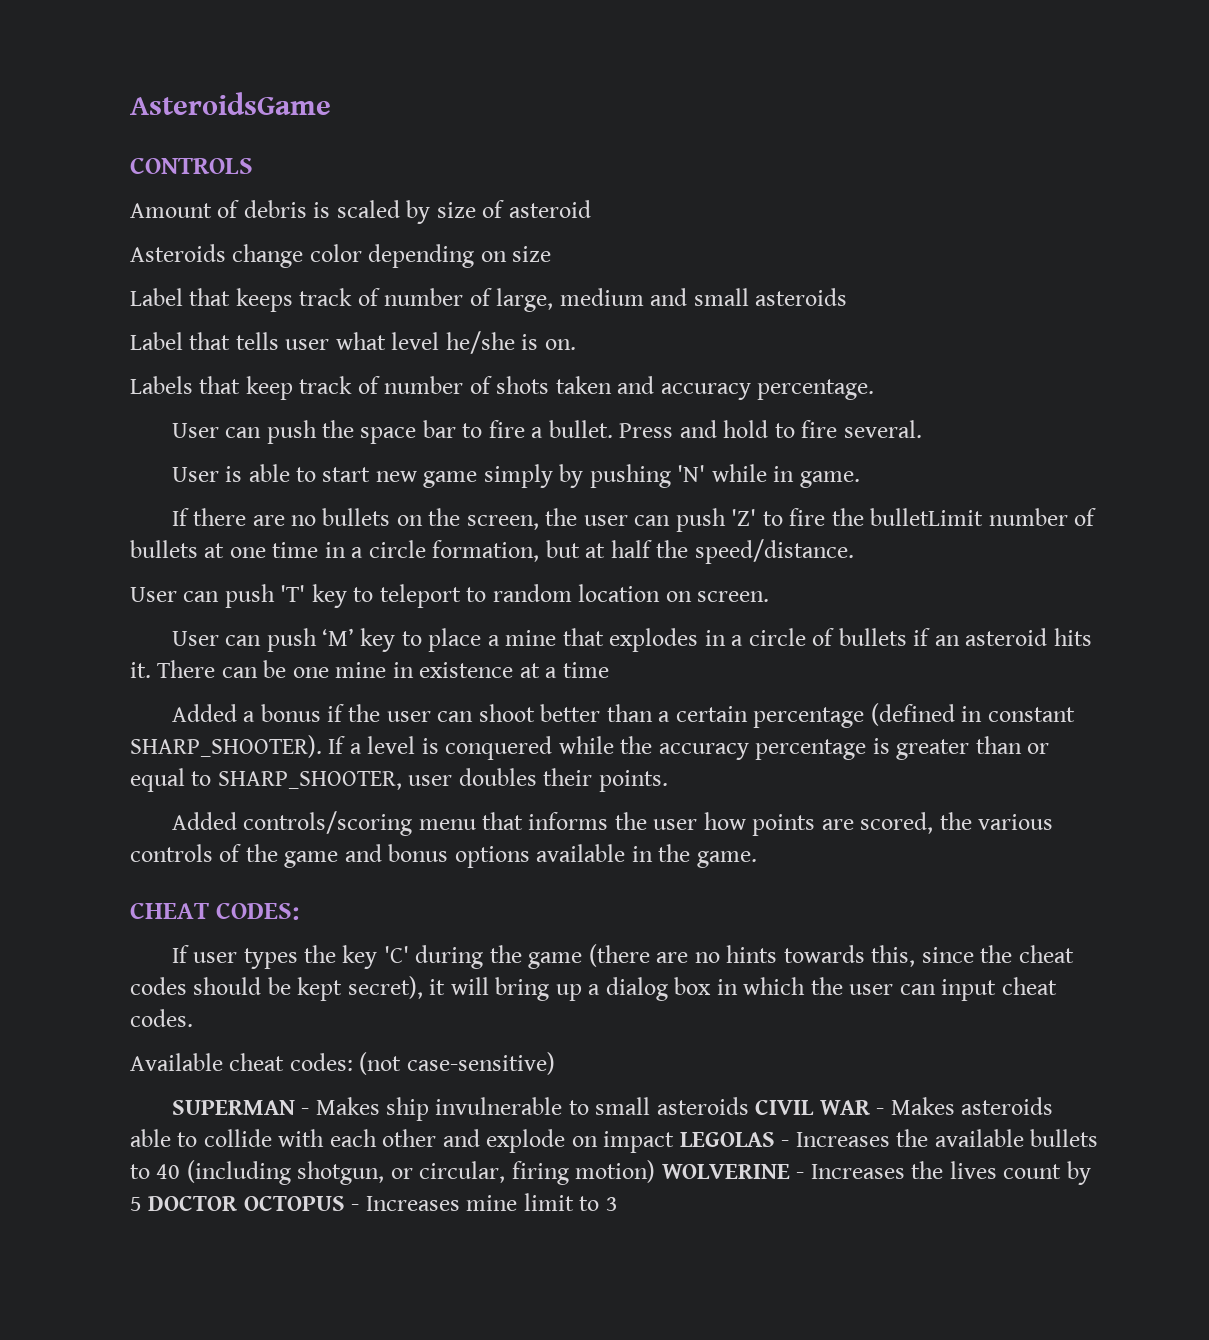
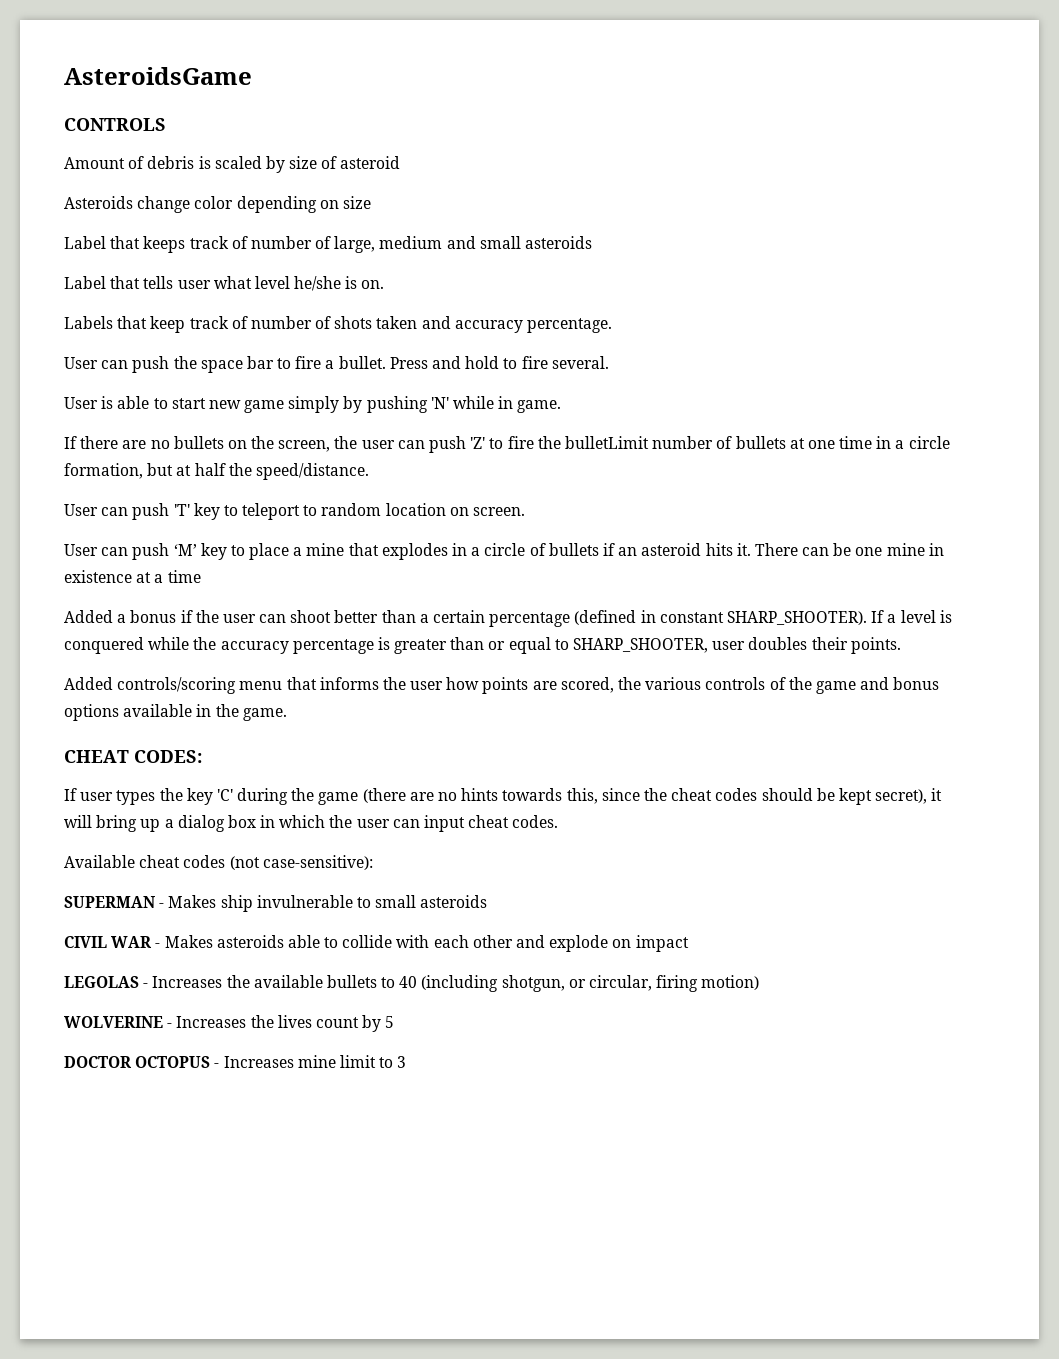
- Available cheat codes: (not case-sensitive)
+ Available cheat codes (not case-sensitive):
- SUPERMAN - Makes ship invulnerable to small asteroids CIVIL WAR - Makes asteroids able to collide with each other and explode on impact LEGOLAS - Increases the available bullets to 40 (including shotgun, or circular, firing motion) WOLVERINE - Increases the lives count by 5 DOCTOR OCTOPUS - Increases mine limit to 3
+ SUPERMAN - Makes ship invulnerable to small asteroids
+ CIVIL WAR - Makes asteroids able to collide with each other and explode on impact
+ LEGOLAS - Increases the available bullets to 40 (including shotgun, or circular, firing motion)
+ WOLVERINE - Increases the lives count by 5
+ DOCTOR OCTOPUS - Increases mine limit to 3

